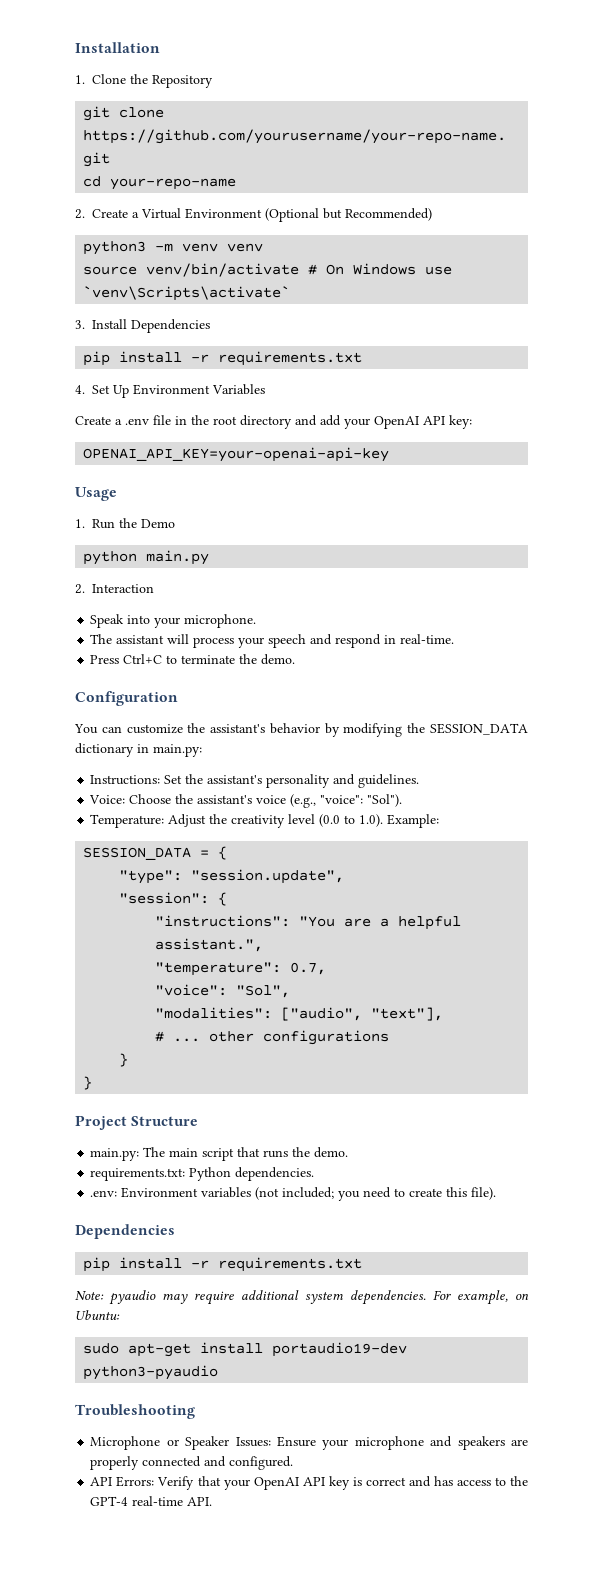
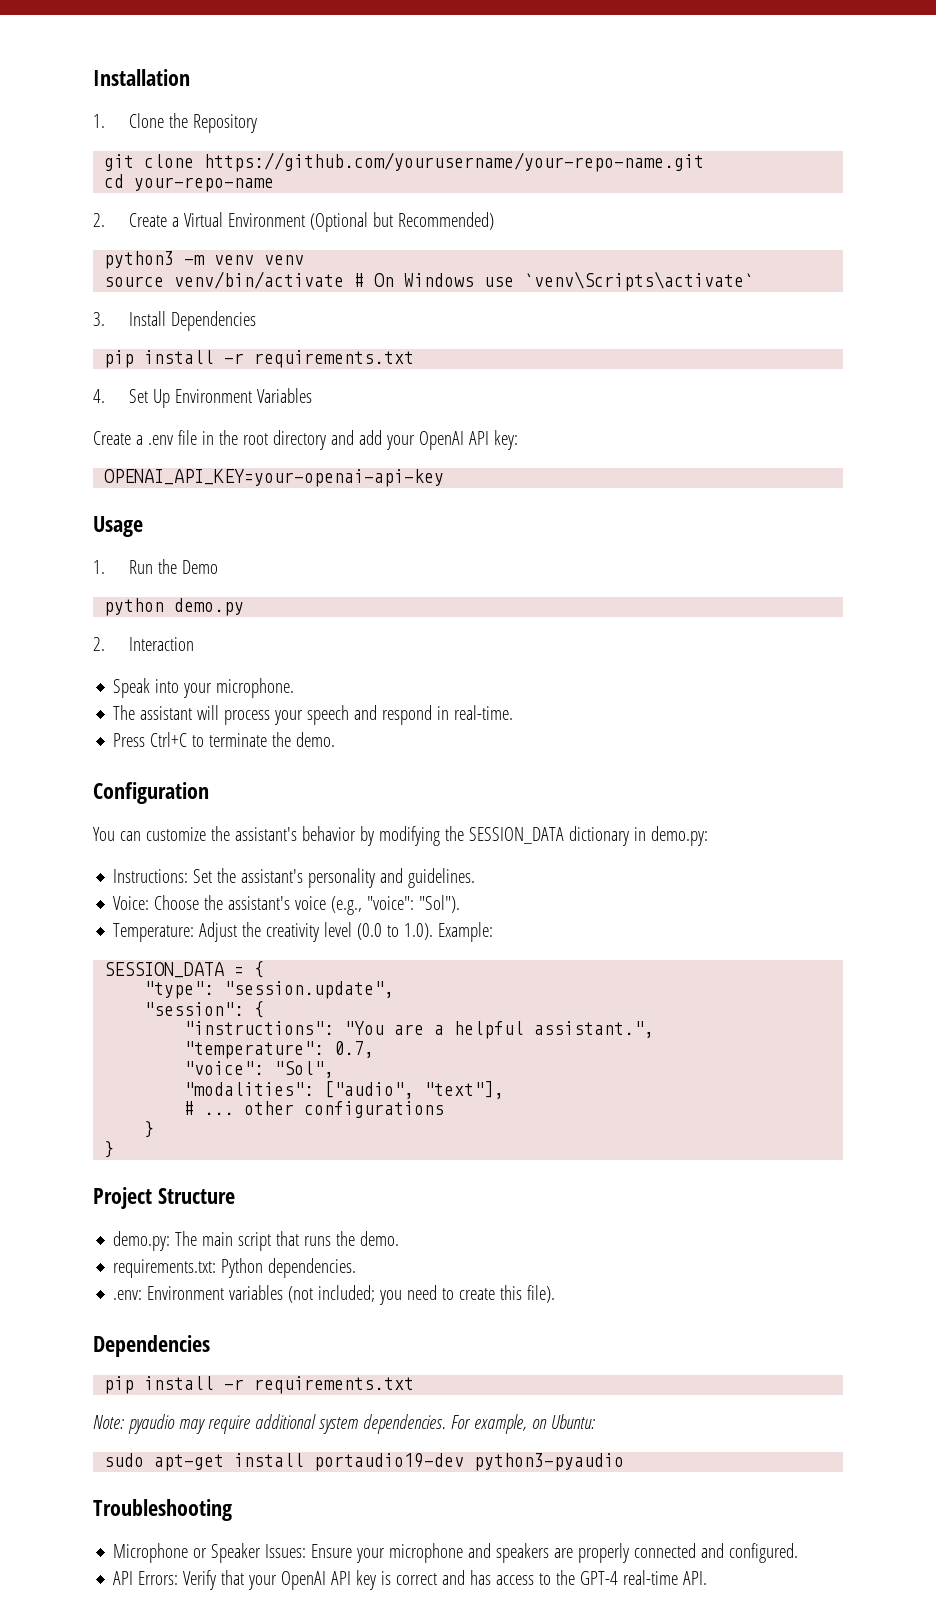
- python main.py
+ python demo.py
- You can customize the assistant's behavior by modifying the SESSION_DATA dictionary in main.py:
+ You can customize the assistant's behavior by modifying the SESSION_DATA dictionary in demo.py:
- main.py: The main script that runs the demo.
+ demo.py: The main script that runs the demo.

